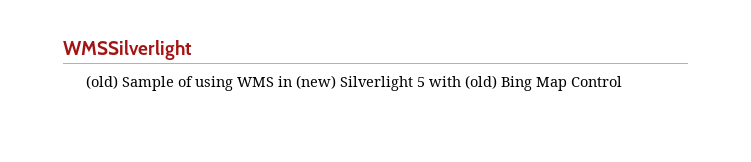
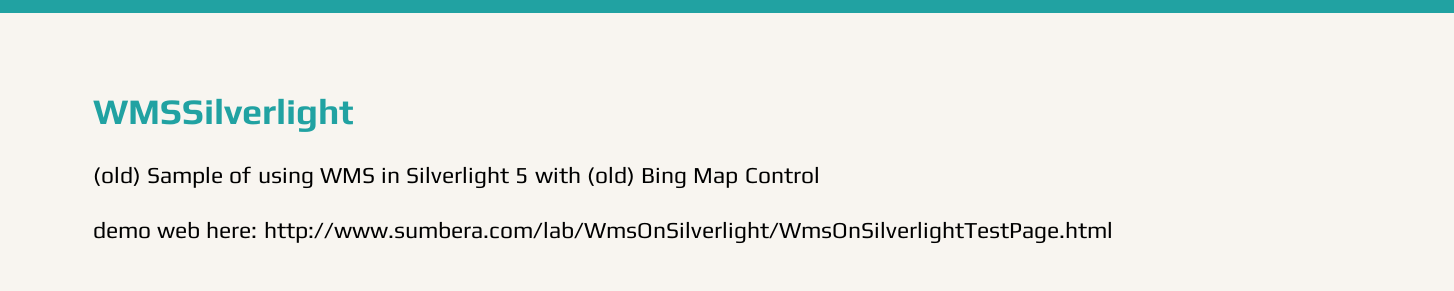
- (old) Sample of using WMS in (new) Silverlight 5 with (old) Bing Map Control
+ (old) Sample of using WMS in Silverlight 5 with (old) Bing Map Control
+ demo web here: http://www.sumbera.com/lab/WmsOnSilverlight/WmsOnSilverlightTestPage.html

